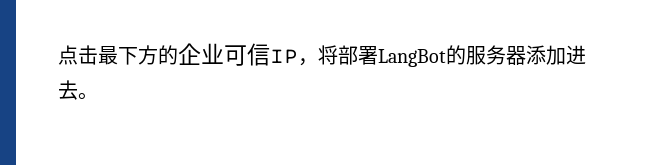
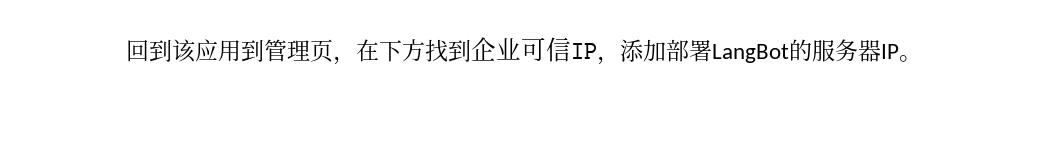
- 点击最下方的企业可信IP，将部署LangBot的服务器添加进去。
+ 回到该应用到管理页，在下方找到企业可信IP，添加部署LangBot的服务器IP。

